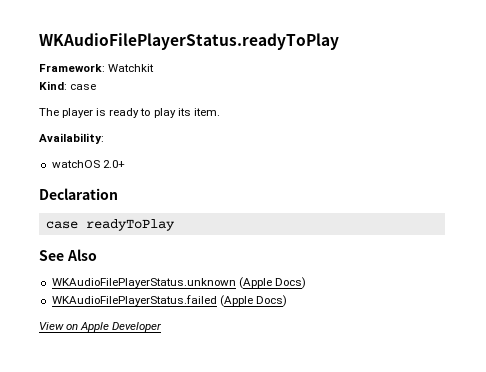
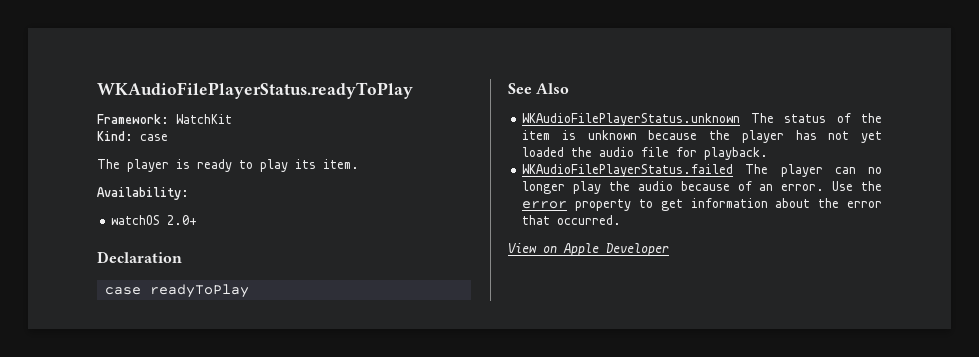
- Framework: Watchkit
+ Framework: WatchKit
- WKAudioFilePlayerStatus.unknown (Apple Docs)
- WKAudioFilePlayerStatus.failed (Apple Docs)
+ WKAudioFilePlayerStatus.unknown The status of the item is unknown because the player has not yet loaded the audio file for playback.
+ WKAudioFilePlayerStatus.failed The player can no longer play the audio because of an error. Use the error property to get information about the error that occurred.

